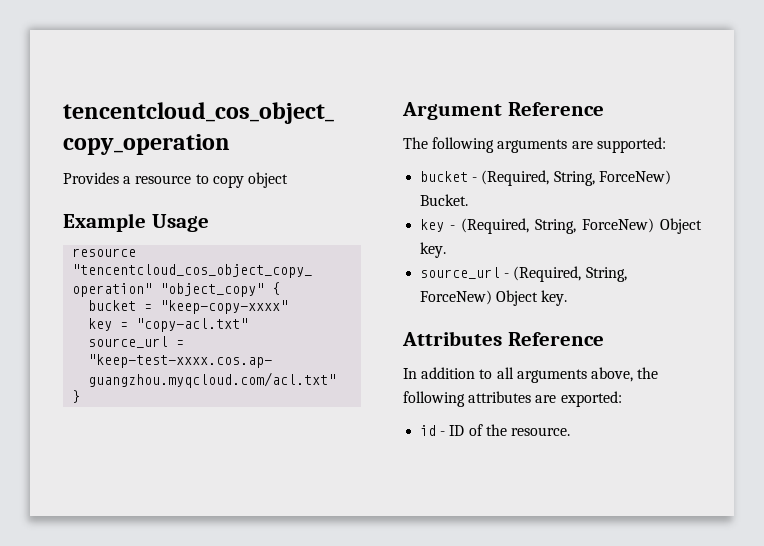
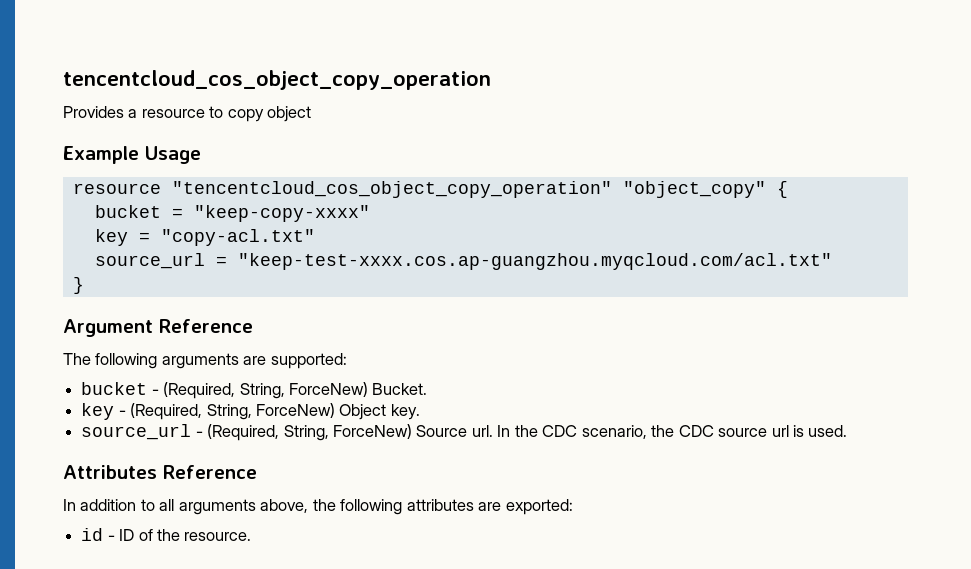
- source_url - (Required, String, ForceNew) Object key.
+ source_url - (Required, String, ForceNew) Source url. In the CDC scenario, the CDC source url is used.

